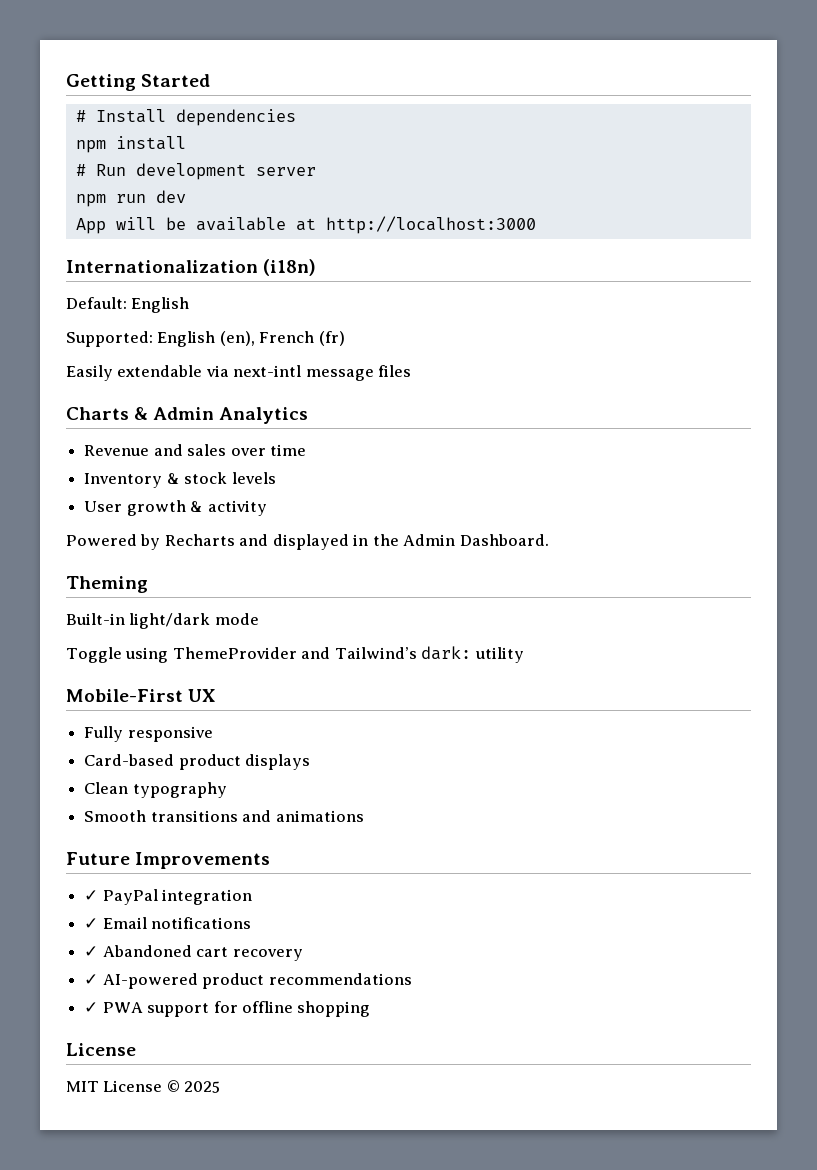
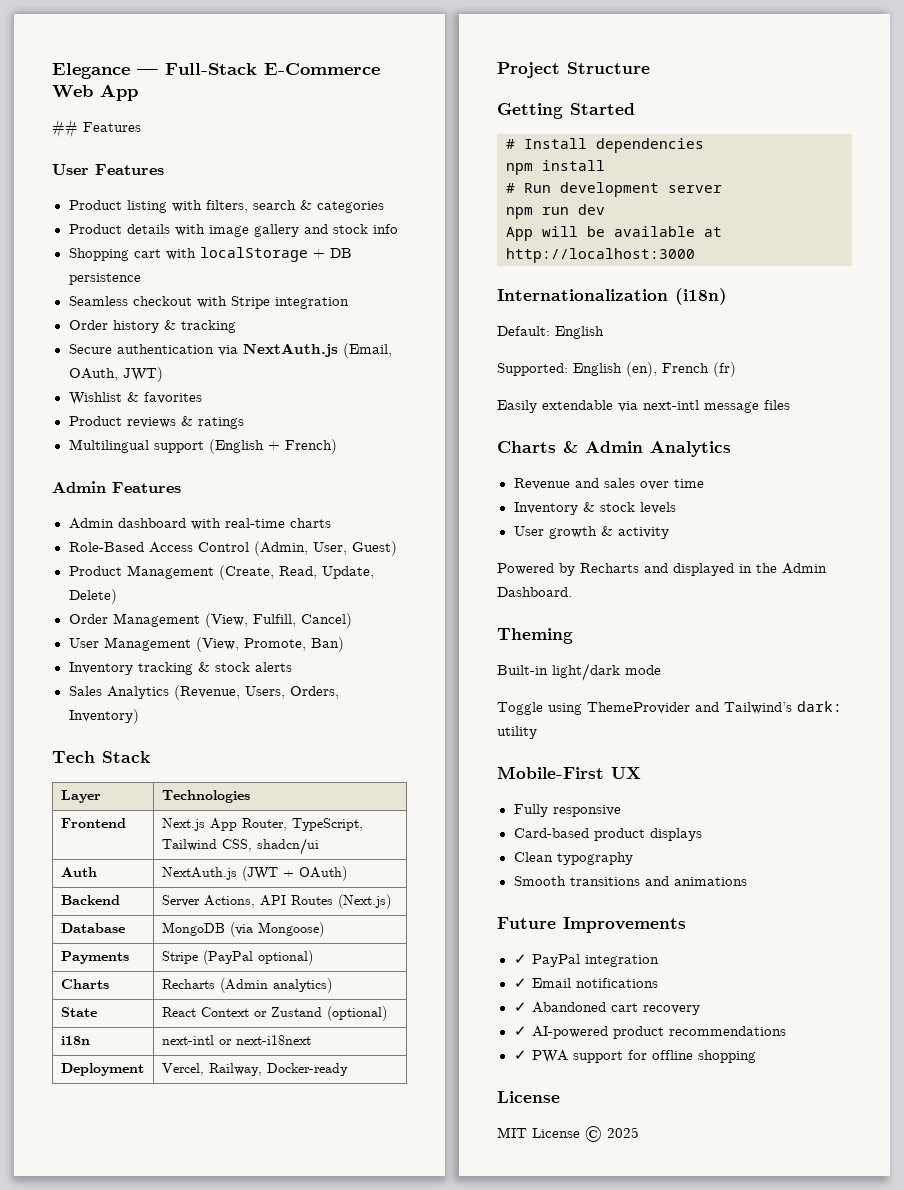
+ Elegance — Full-Stack E-Commerce Web App
+ ## Features
+ User Features
+ Product listing with filters, search & categories
+ Product details with image gallery and stock info
+ Shopping cart with localStorage + DB persistence
+ Seamless checkout with Stripe integration
+ Order history & tracking
+ Secure authentication via NextAuth.js (Email, OAuth, JWT)
+ Wishlist & favorites
+ Product reviews & ratings
+ Multilingual support (English + French)
+ Admin Features
+ Admin dashboard with real-time charts
+ Role-Based Access Control (Admin, User, Guest)
+ Product Management (Create, Read, Update, Delete)
+ Order Management (View, Fulfill, Cancel)
+ User Management (View, Promote, Ban)
+ Inventory tracking & stock alerts
+ Sales Analytics (Revenue, Users, Orders, Inventory)
+ Tech Stack
+ Layer | Technologies
+ Frontend | Next.js App Router, TypeScript, Tailwind CSS, shadcn/ui
+ Auth | NextAuth.js (JWT + OAuth)
+ Backend | Server Actions, API Routes (Next.js)
+ Database | MongoDB (via Mongoose)
+ Payments | Stripe (PayPal optional)
+ Charts | Recharts (Admin analytics)
+ State | React Context or Zustand (optional)
+ i18n | next-intl or next-i18next
+ Deployment | Vercel, Railway, Docker-ready
+ Project Structure

